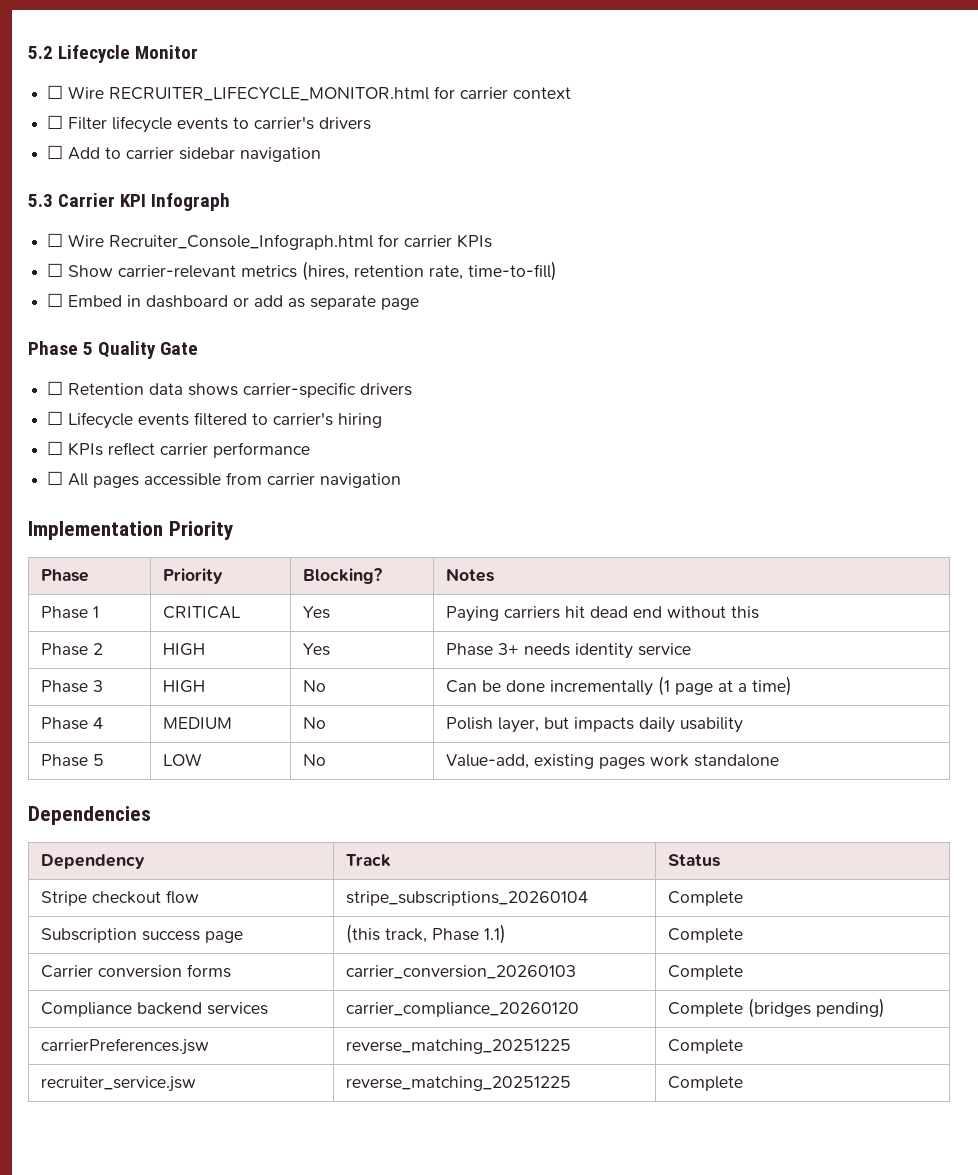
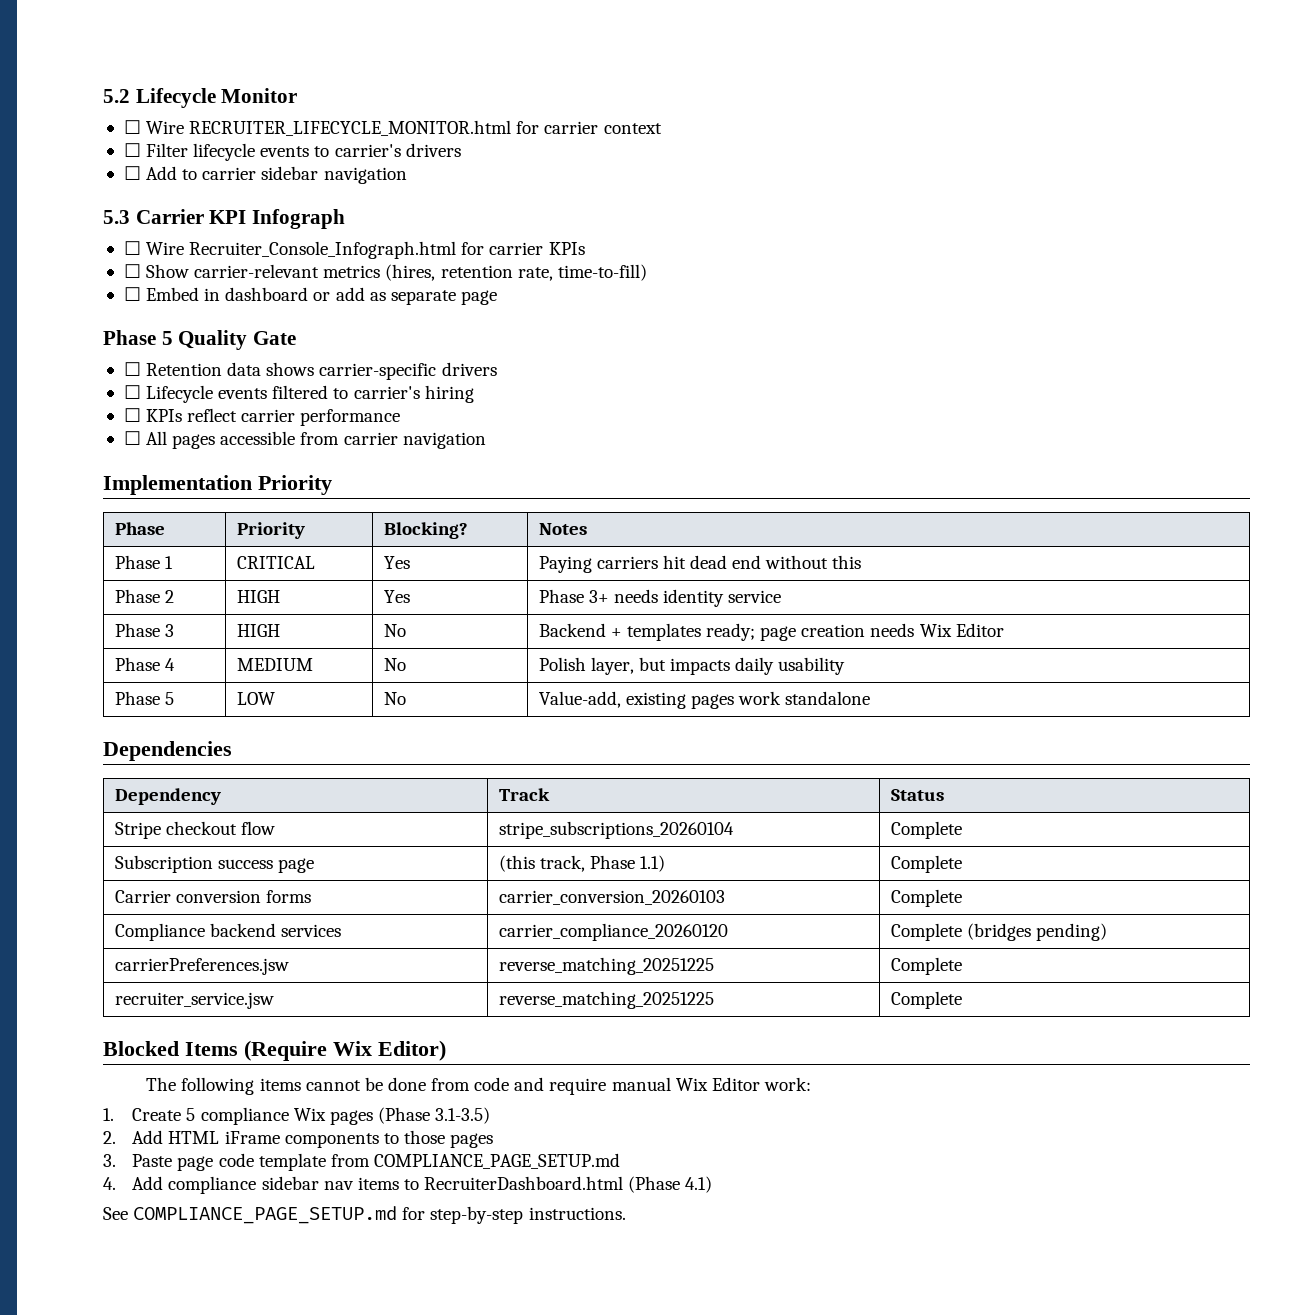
- Phase 3 | HIGH | No | Can be done incrementally (1 page at a time)
+ Phase 3 | HIGH | No | Backend + templates ready; page creation needs Wix Editor
+ Blocked Items (Require Wix Editor)
+ The following items cannot be done from code and require manual Wix Editor work:
+ 1. Create 5 compliance Wix pages (Phase 3.1-3.5)
+ 2. Add HTML iFrame components to those pages
+ 3. Paste page code template from COMPLIANCE_PAGE_SETUP.md
+ 4. Add compliance sidebar nav items to RecruiterDashboard.html (Phase 4.1)
+ See COMPLIANCE_PAGE_SETUP.md for step-by-step instructions.

